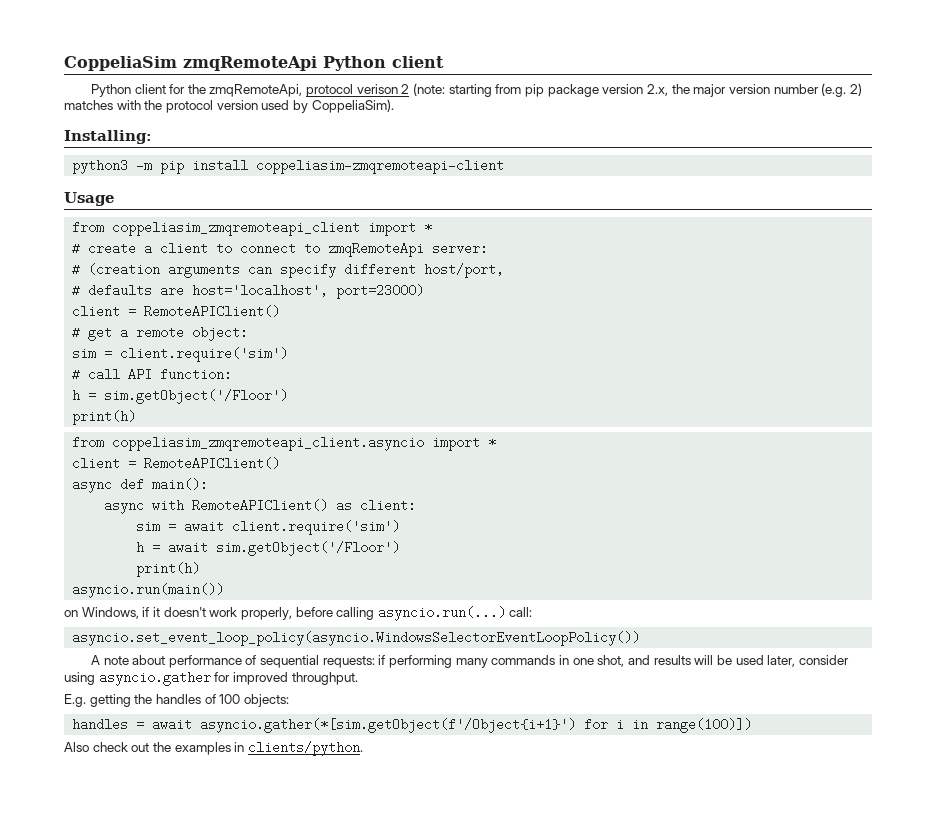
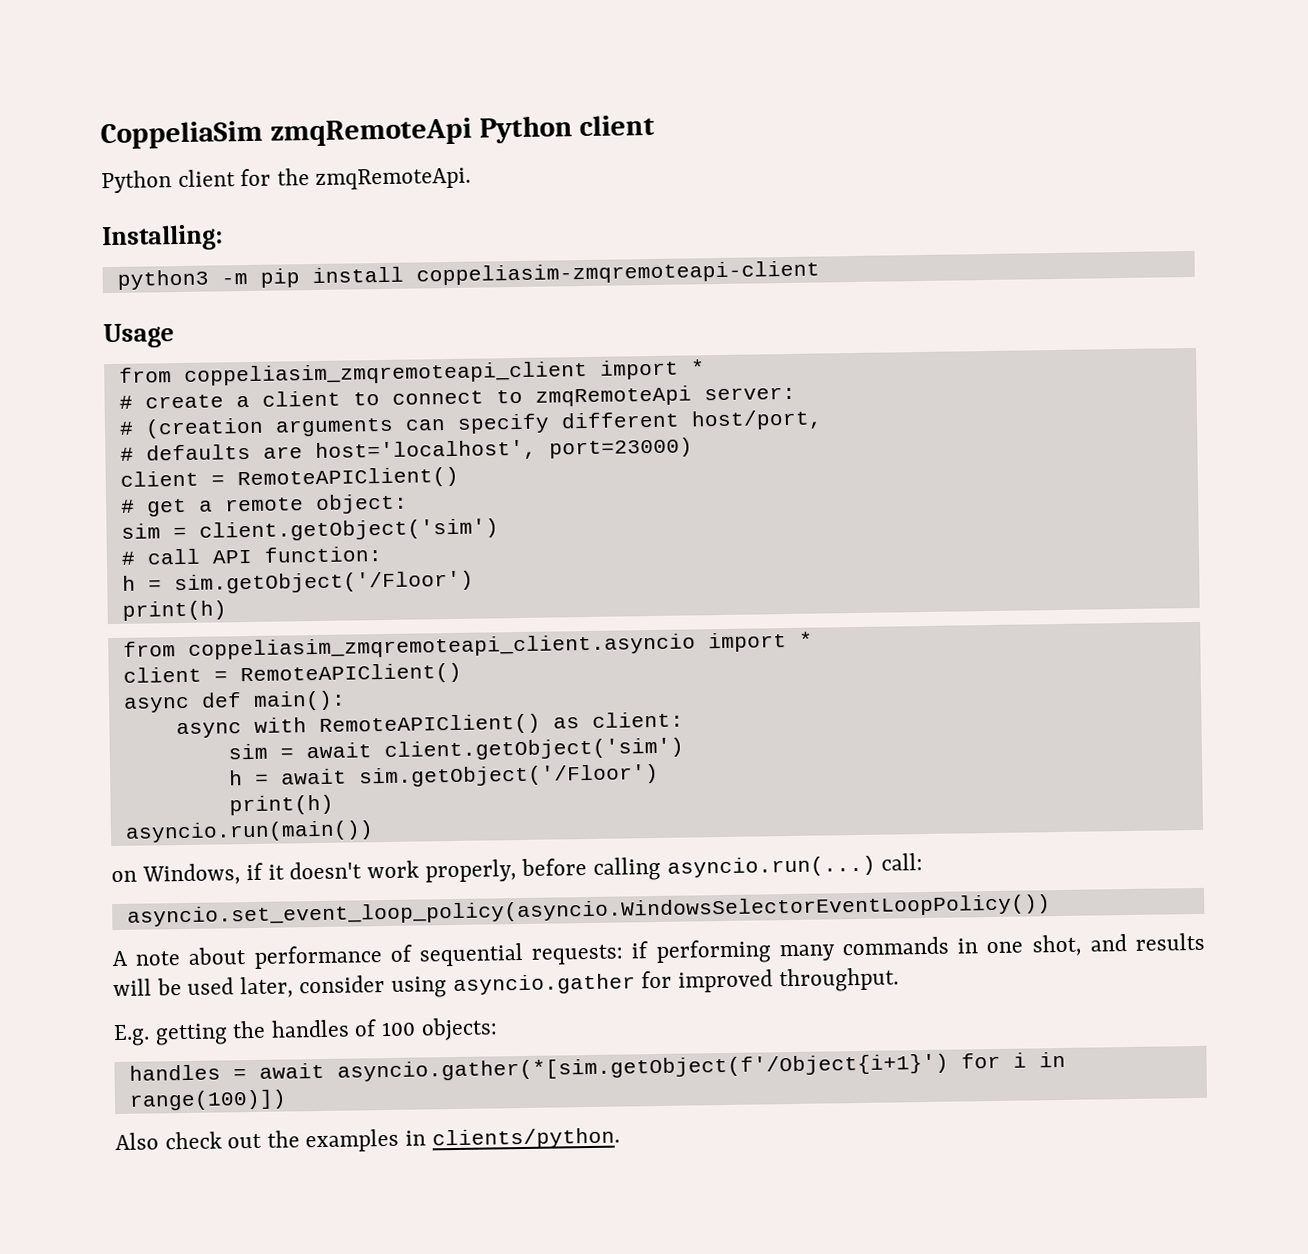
- Python client for the zmqRemoteApi, protocol verison 2 (note: starting from pip package version 2.x, the major version number (e.g. 2) matches with the protocol version used by CoppeliaSim).
+ Python client for the zmqRemoteApi.
- sim = client.require('sim')
+ sim = client.getObject('sim')
- sim = await client.require('sim')
+ sim = await client.getObject('sim')

